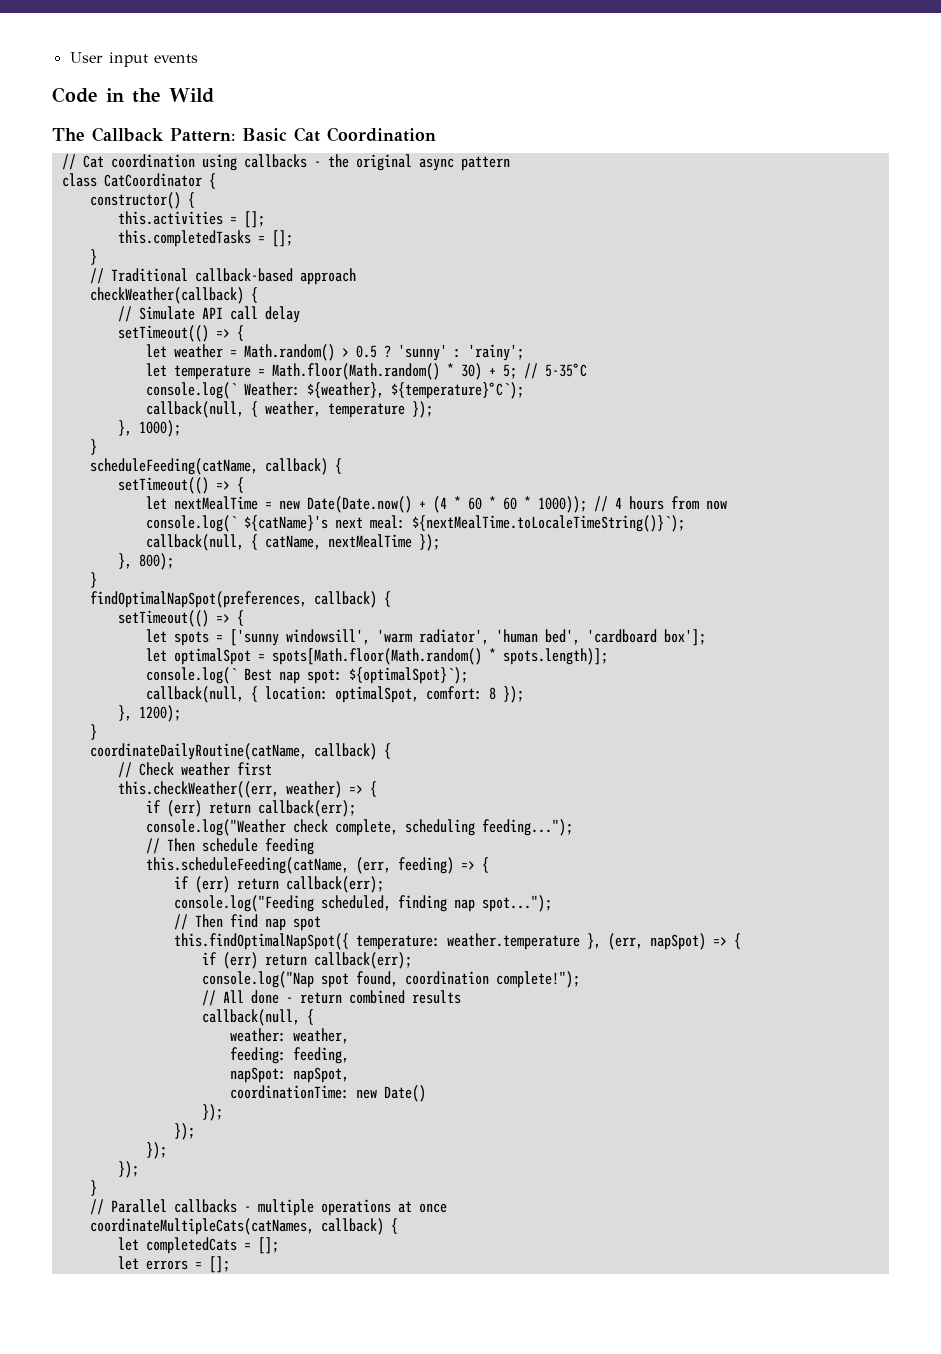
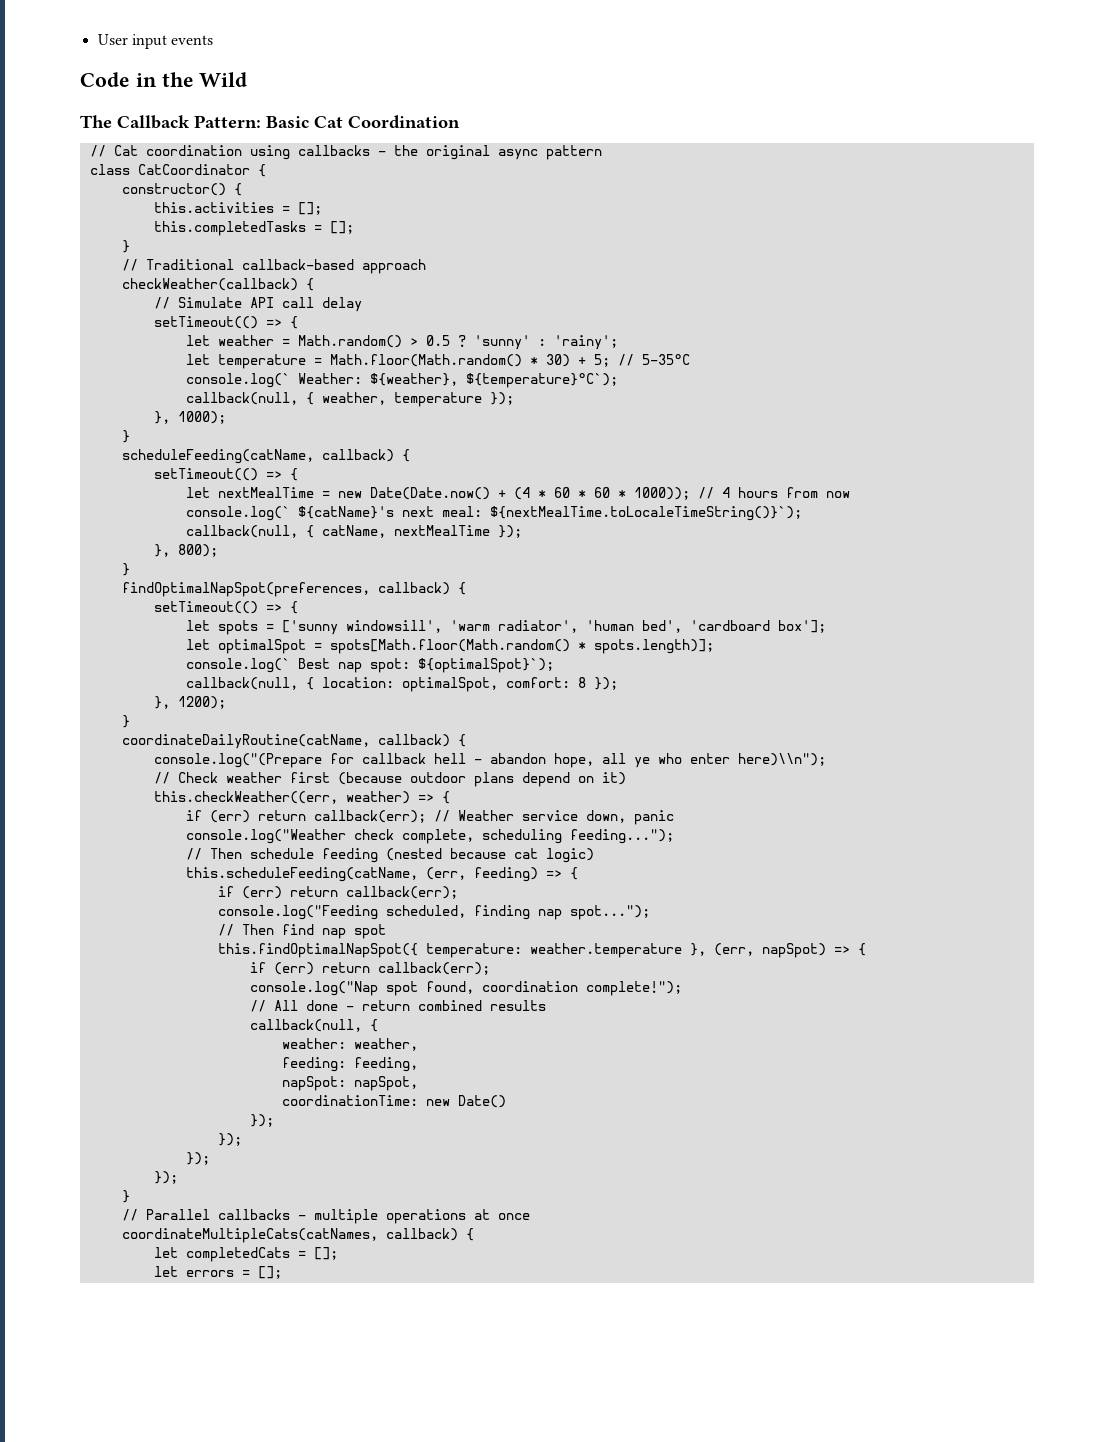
- // Check weather first
+ console.log("(Prepare for callback hell - abandon hope, all ye who enter here)\\n");
+ // Check weather first (because outdoor plans depend on it)
  this.checkWeather((err, weather) => {
- if (err) return callback(err);
+ if (err) return callback(err); // Weather service down, panic
- // Then schedule feeding
+ // Then schedule feeding (nested because cat logic)

